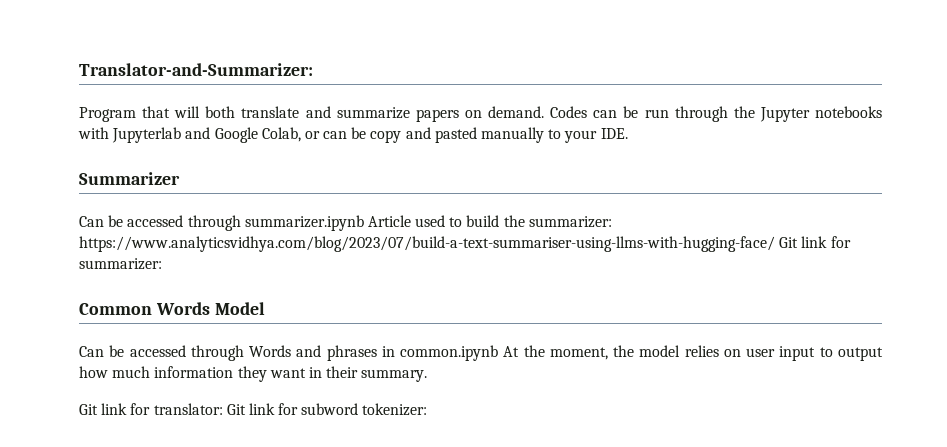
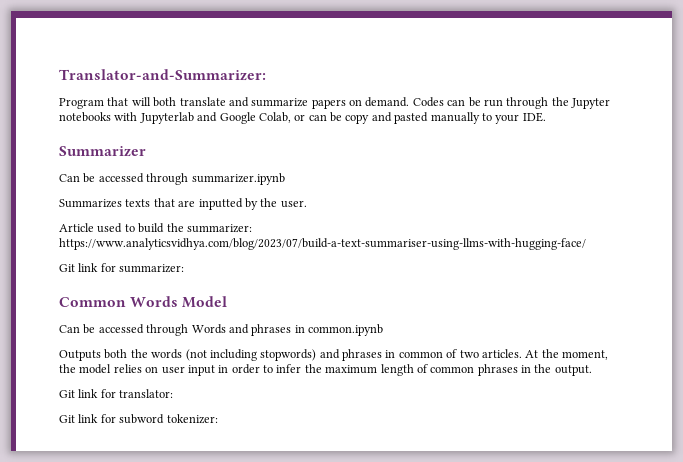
- Can be accessed through summarizer.ipynb Article used to build the summarizer: https://www.analyticsvidhya.com/blog/2023/07/build-a-text-summariser-using-llms-with-hugging-face/ Git link for summarizer:
+ Can be accessed through summarizer.ipynb
+ Summarizes texts that are inputted by the user.
+ Article used to build the summarizer: https://www.analyticsvidhya.com/blog/2023/07/build-a-text-summariser-using-llms-with-hugging-face/
+ Git link for summarizer:
- Can be accessed through Words and phrases in common.ipynb At the moment, the model relies on user input to output how much information they want in their summary.
+ Can be accessed through Words and phrases in common.ipynb
+ Outputs both the words (not including stopwords) and phrases in common of two articles. At the moment, the model relies on user input in order to infer the maximum length of common phrases in the output.
- Git link for translator: Git link for subword tokenizer:
+ Git link for translator:
+ Git link for subword tokenizer:

